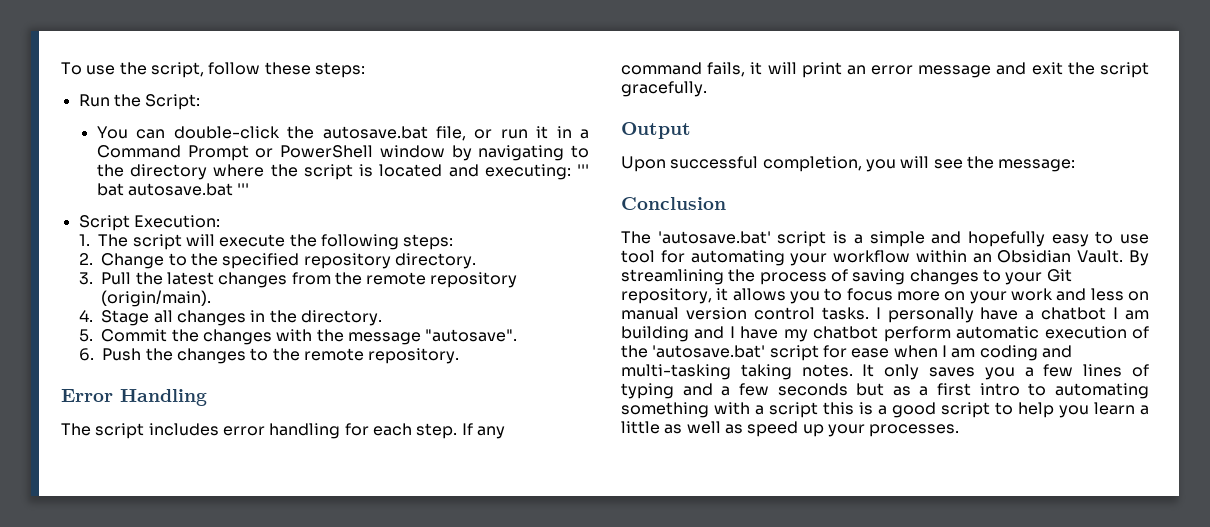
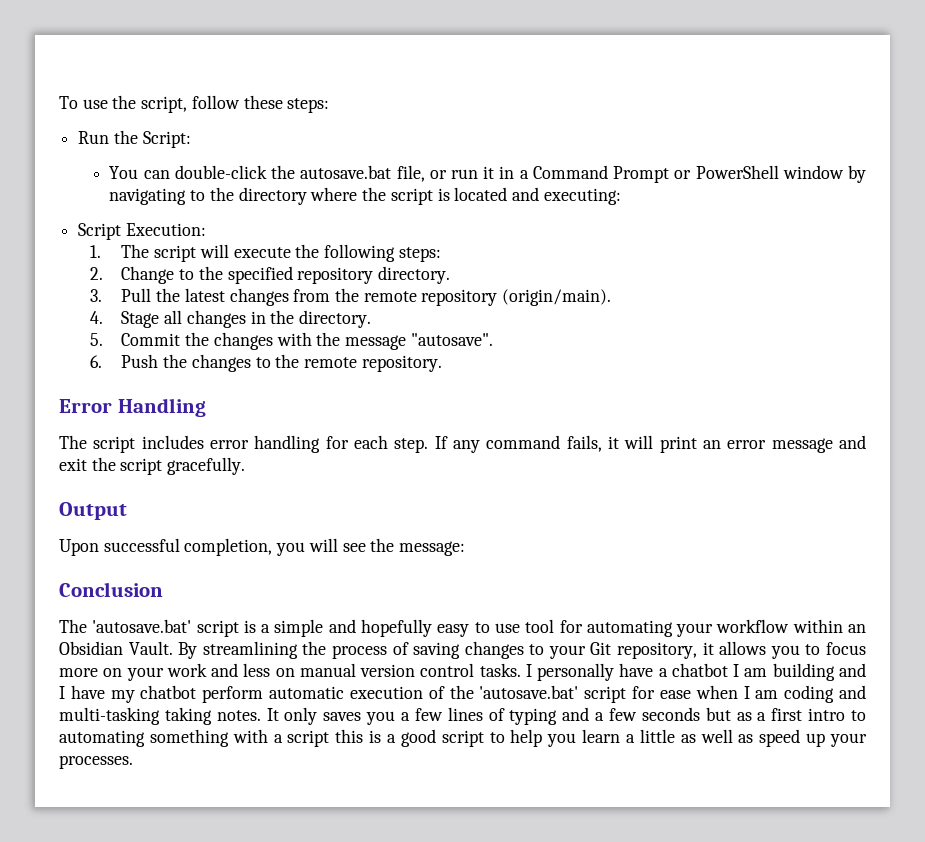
- You can double-click the autosave.bat file, or run it in a Command Prompt or PowerShell window by navigating to the directory where the script is located and executing: ''' bat autosave.bat '''
+ You can double-click the autosave.bat file, or run it in a Command Prompt or PowerShell window by navigating to the directory where the script is located and executing:

